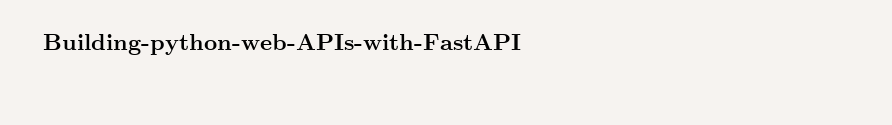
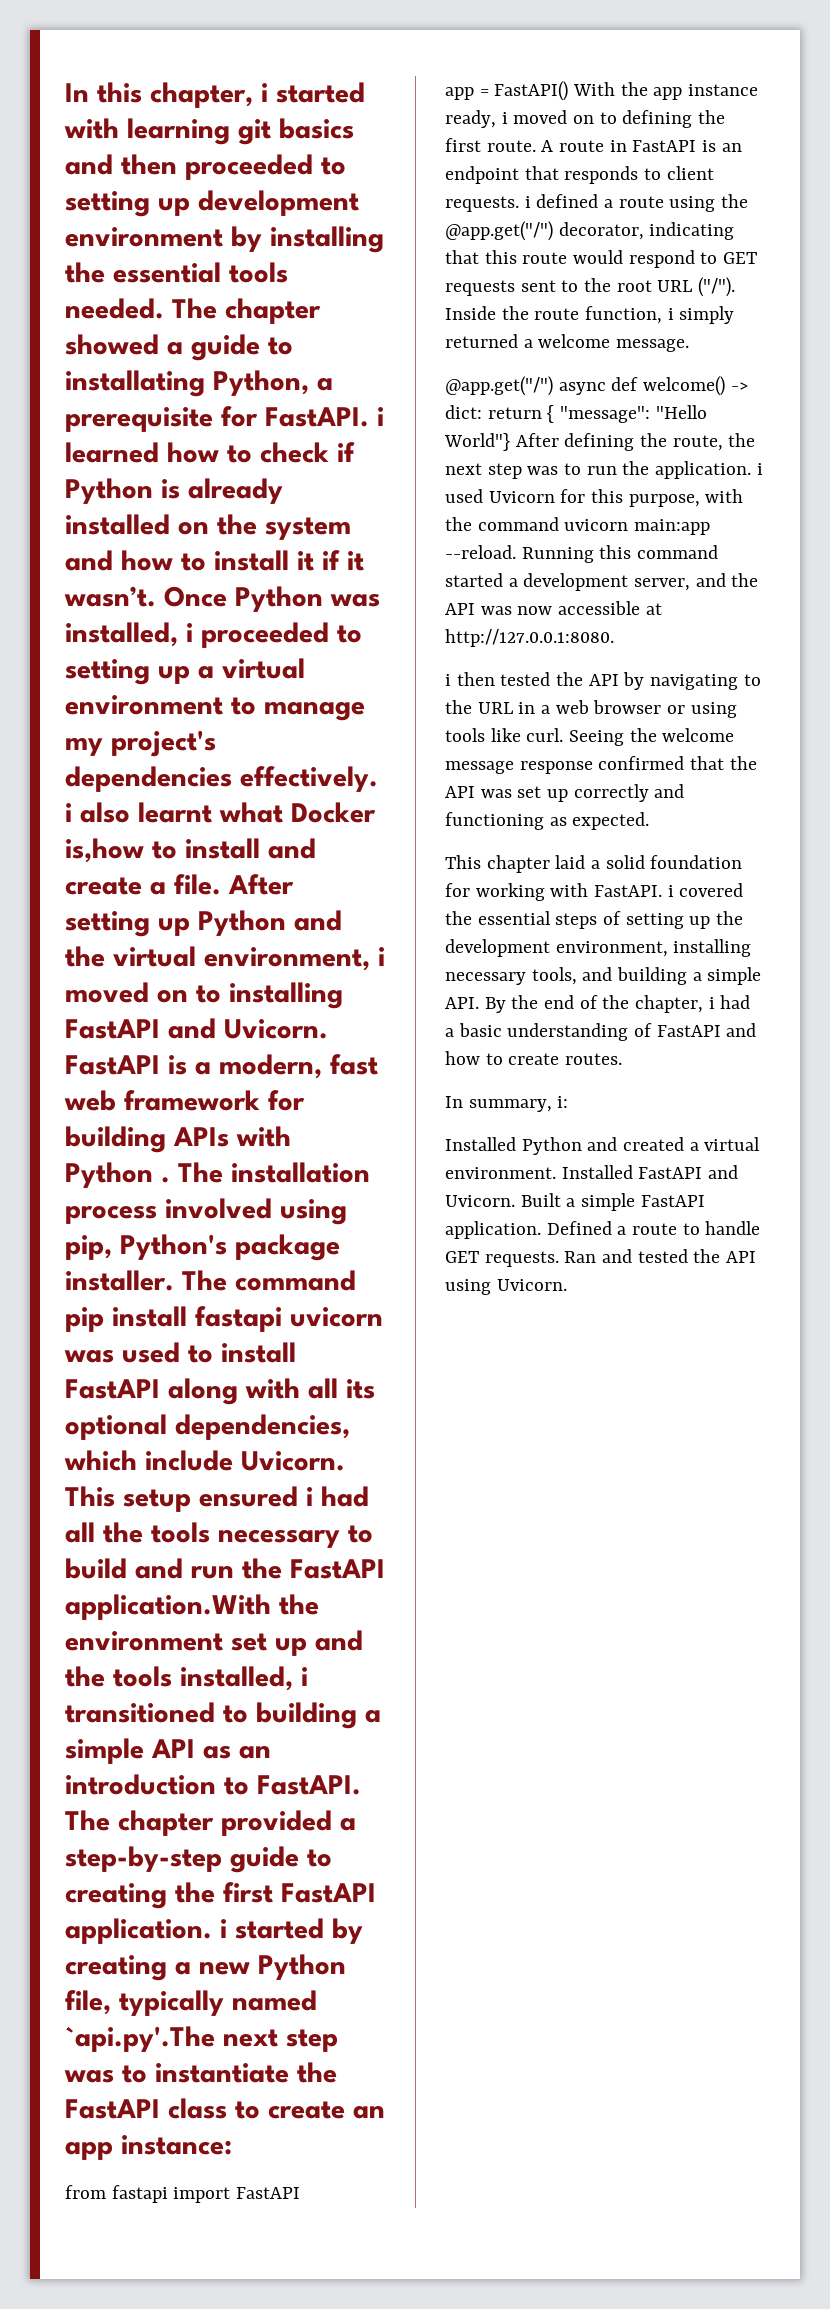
- Building-python-web-APIs-with-FastAPI
+ In this chapter, i started with learning git basics and then proceeded to setting up development environment by installing the essential tools needed. The chapter showed a guide to installating Python, a prerequisite for FastAPI. i learned how to check if Python is already installed on the system and how to install it if it wasn’t. Once Python was installed, i proceeded to setting up a virtual environment to manage my project's dependencies effectively. i also learnt what Docker is,how to install and create a file. After setting up Python and the virtual environment, i moved on to installing FastAPI and Uvicorn. FastAPI is a modern, fast web framework for building APIs with Python . The installation process involved using pip, Python's package installer. The command pip install fastapi uvicorn was used to install FastAPI along with all its optional dependencies, which include Uvicorn. This setup ensured i had all the tools necessary to build and run the FastAPI application.With the environment set up and the tools installed, i transitioned to building a simple API as an introduction to FastAPI. The chapter provided a step-by-step guide to creating the first FastAPI application. i started by creating a new Python file, typically named `api.py'.The next step was to instantiate the FastAPI class to create an app instance:
+ from fastapi import FastAPI
+ app = FastAPI() With the app instance ready, i moved on to defining the first route. A route in FastAPI is an endpoint that responds to client requests. i defined a route using the @app.get("/") decorator, indicating that this route would respond to GET requests sent to the root URL ("/"). Inside the route function, i simply returned a welcome message.
+ @app.get("/") async def welcome() -> dict: return { "message": "Hello World"} After defining the route, the next step was to run the application. i used Uvicorn for this purpose, with the command uvicorn main:app --reload. Running this command started a development server, and the API was now accessible at http://127.0.0.1:8080.
+ i then tested the API by navigating to the URL in a web browser or using tools like curl. Seeing the welcome message response confirmed that the API was set up correctly and functioning as expected.
+ This chapter laid a solid foundation for working with FastAPI. i covered the essential steps of setting up the development environment, installing necessary tools, and building a simple API. By the end of the chapter, i had a basic understanding of FastAPI and how to create routes.
+ In summary, i:
+ Installed Python and created a virtual environment. Installed FastAPI and Uvicorn. Built a simple FastAPI application. Defined a route to handle GET requests. Ran and tested the API using Uvicorn.

